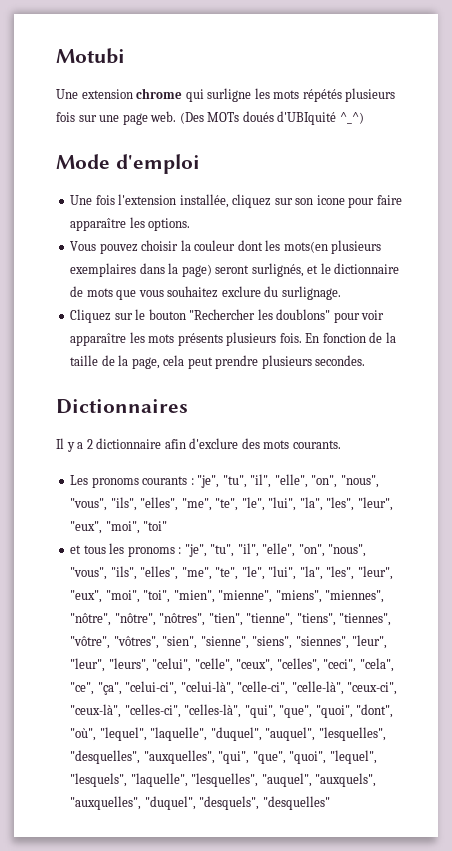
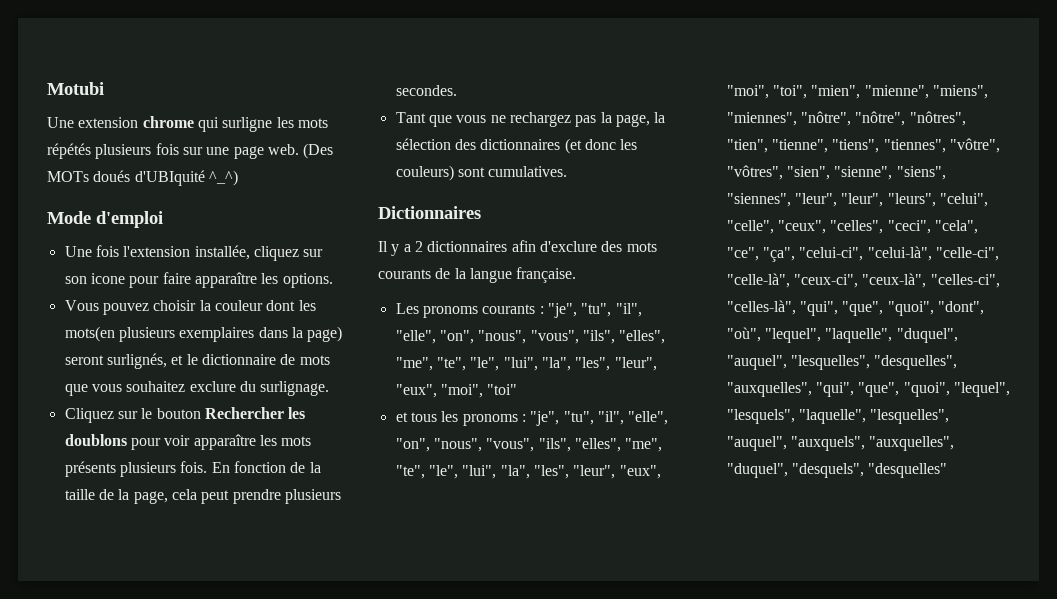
- Cliquez sur le bouton "Rechercher les doublons" pour voir apparaître les mots présents plusieurs fois.
+ Cliquez sur le bouton Rechercher les doublons pour voir apparaître les mots présents plusieurs fois.
+ Tant que vous ne rechargez pas la page, la sélection des dictionnaires (et donc les couleurs) sont cumulatives.
- Il y a 2 dictionnaire afin d'exclure des mots courants.
+ Il y a 2 dictionnaires afin d'exclure des mots courants de la langue française.

